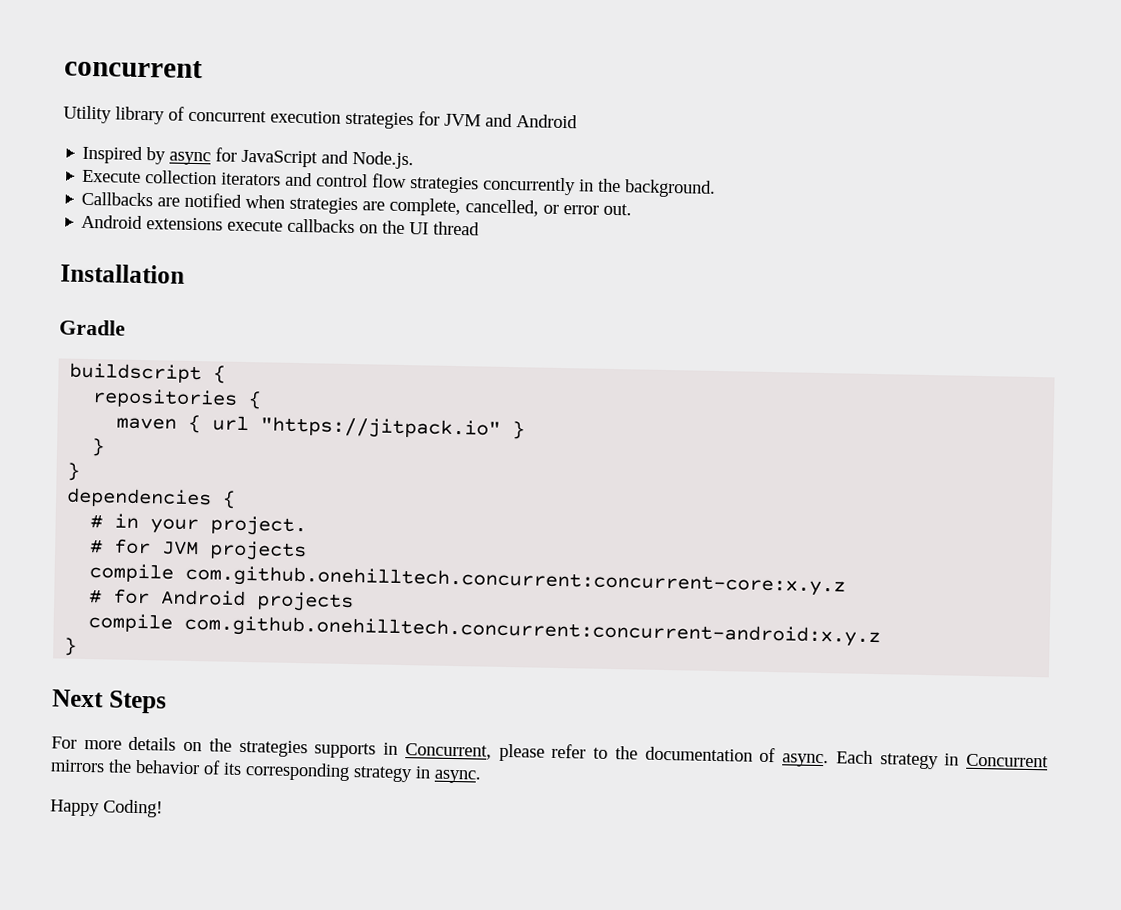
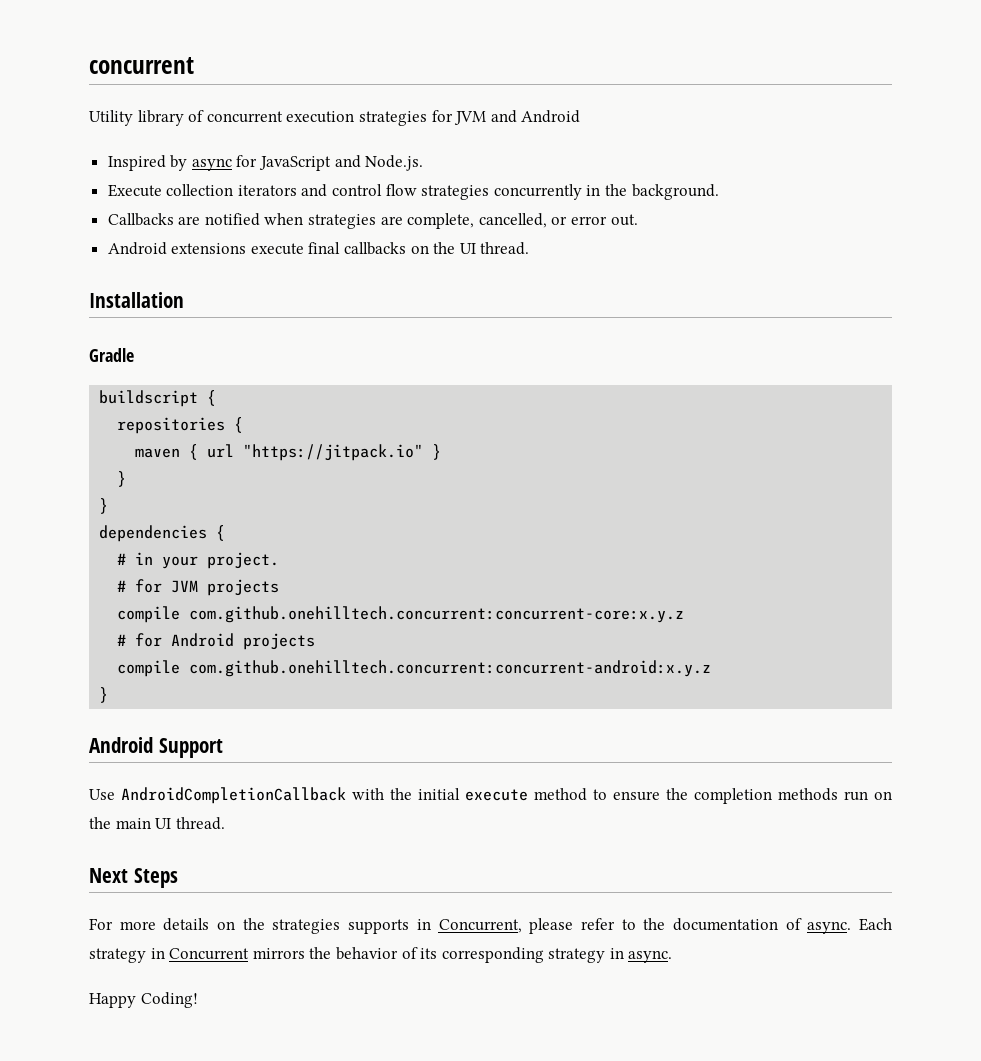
- Android extensions execute callbacks on the UI thread
+ Android extensions execute final callbacks on the UI thread.
+ Android Support
+ Use AndroidCompletionCallback with the initial execute method to ensure the completion methods run on the main UI thread.

